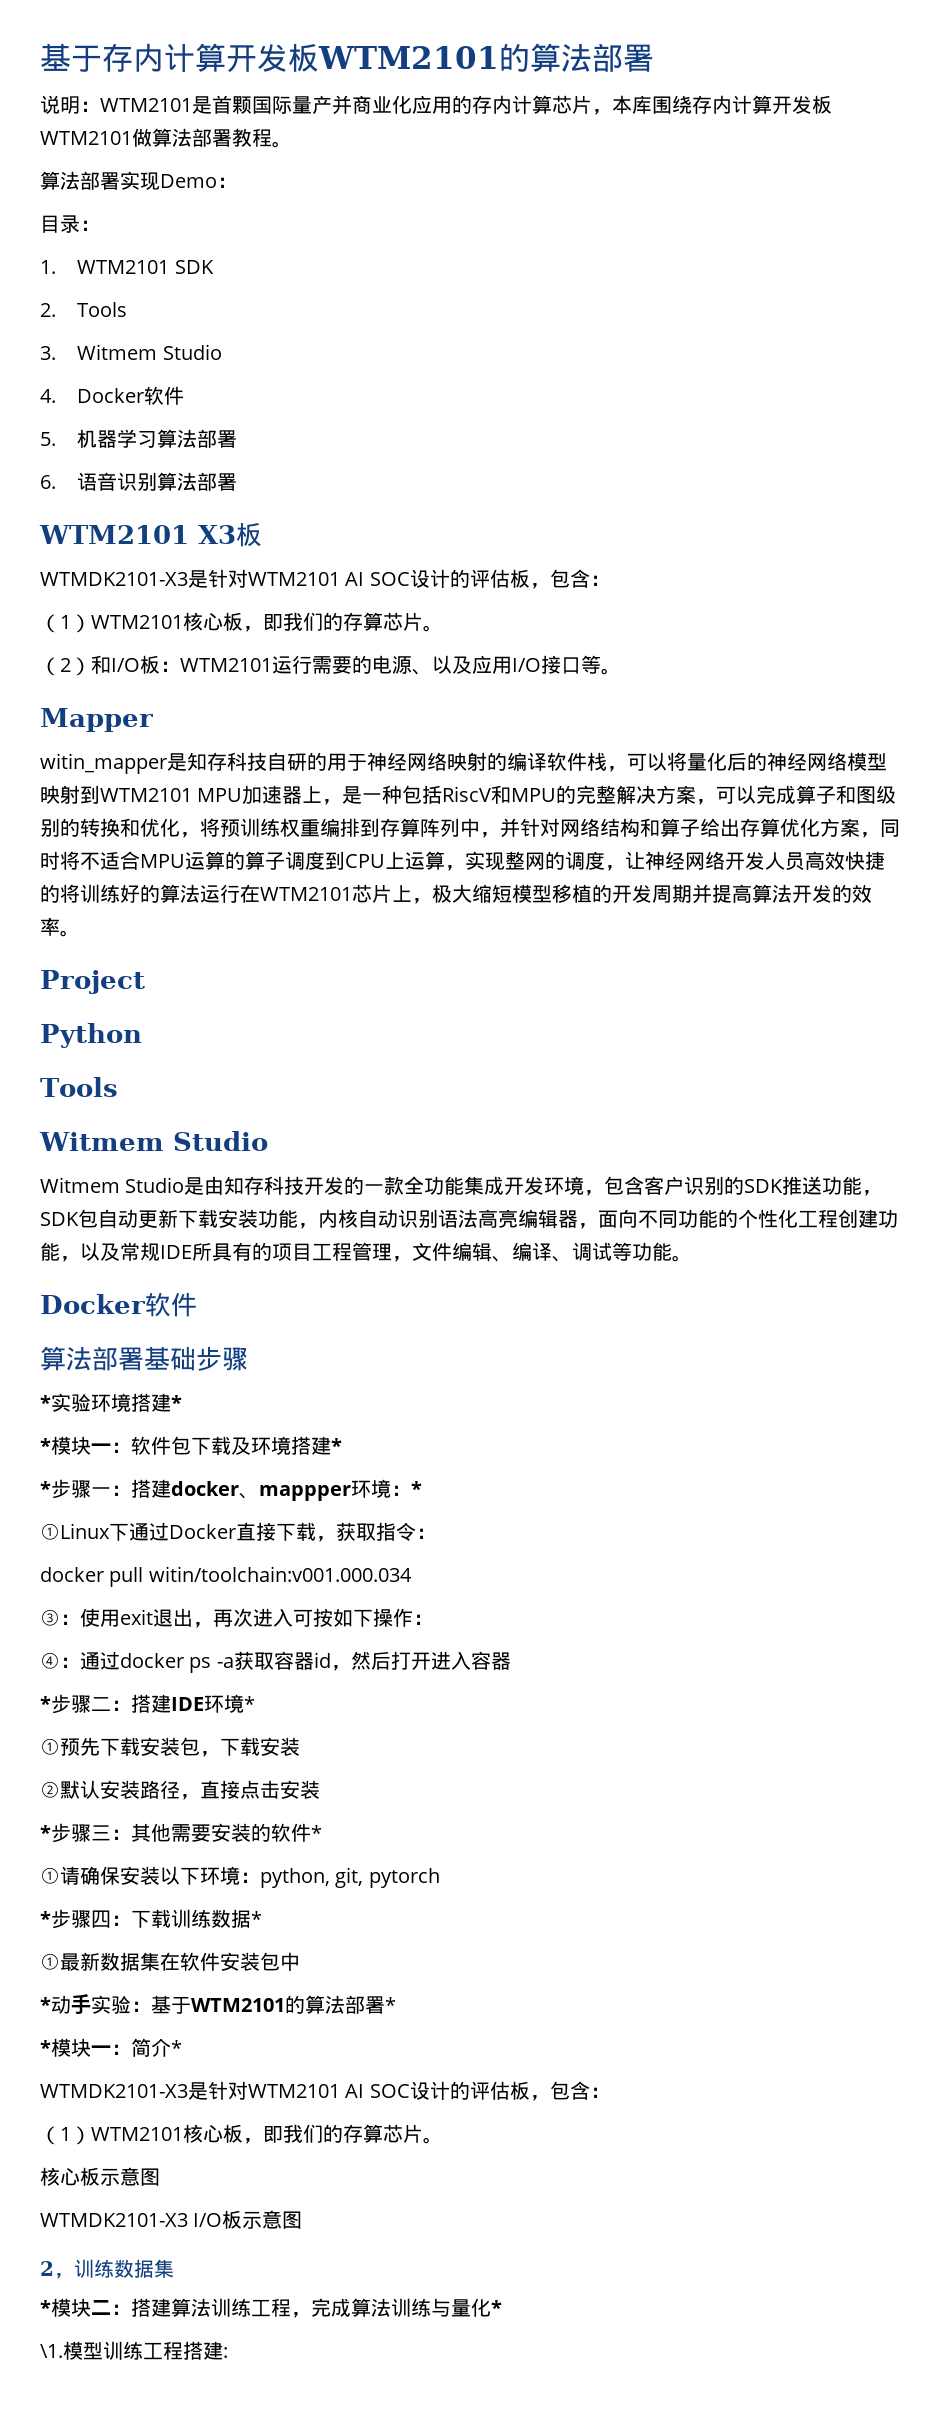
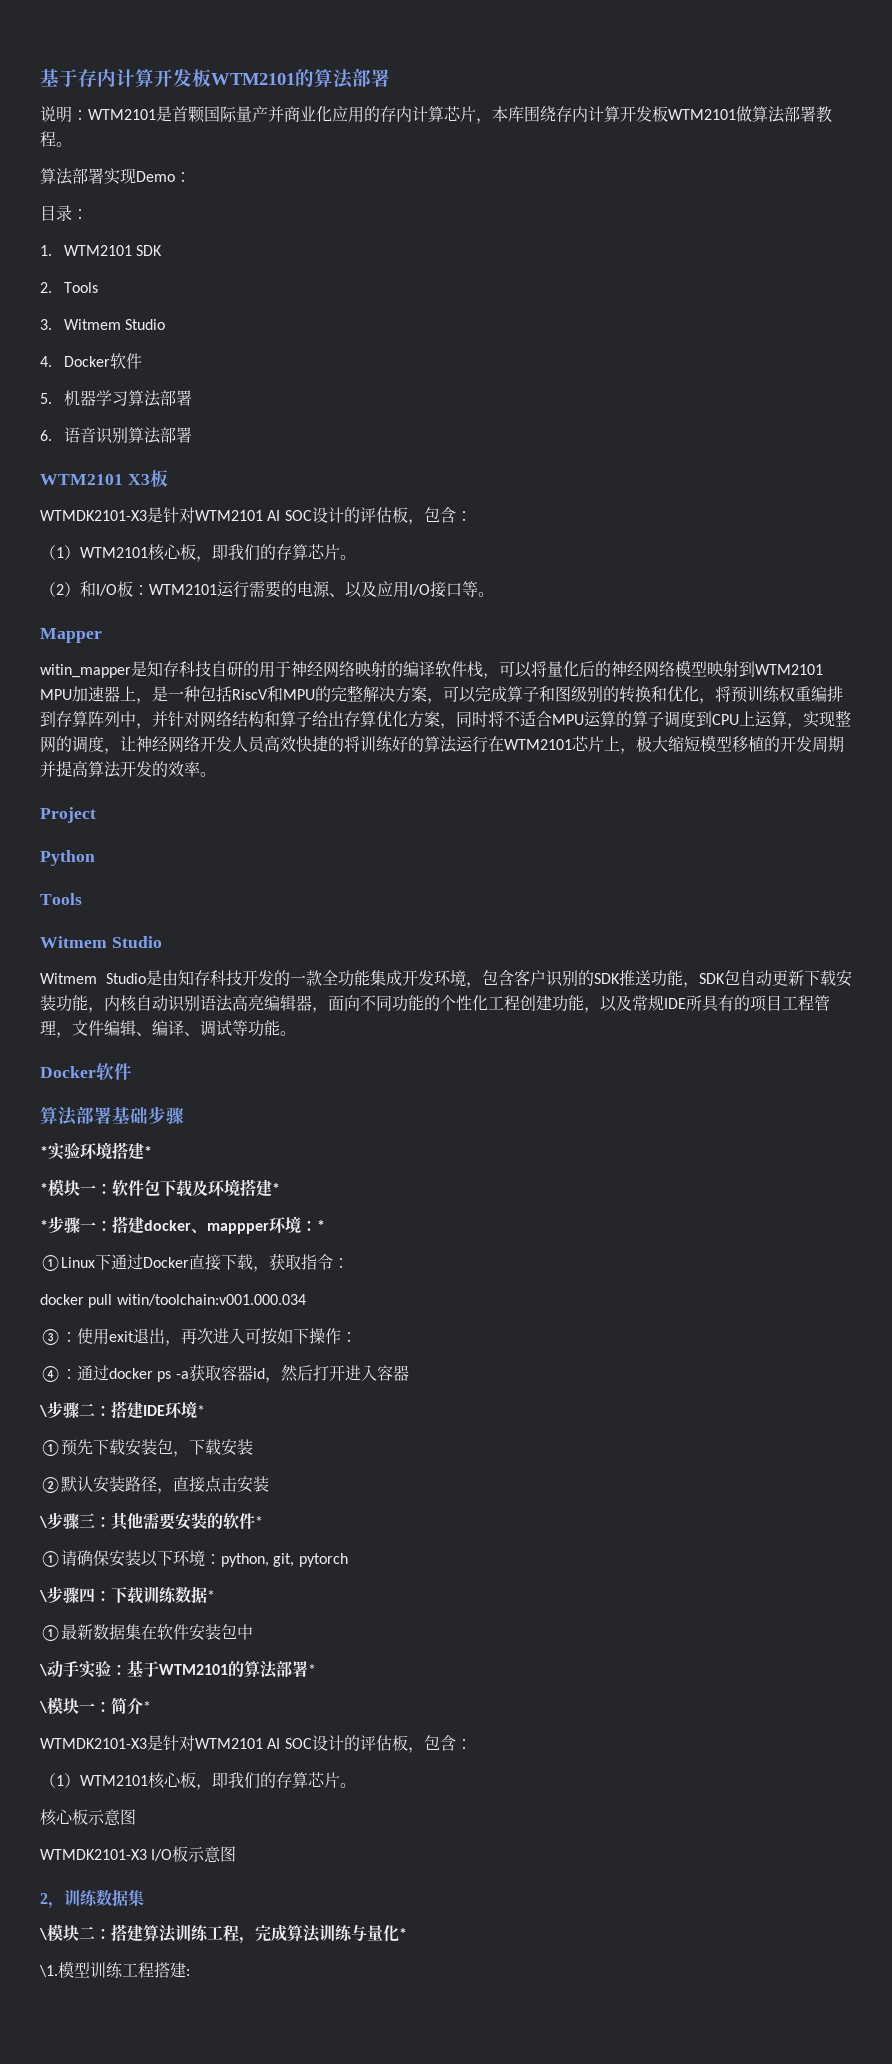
- *步骤二：搭建IDE环境*
+ \步骤二：搭建IDE环境*
- *步骤三：其他需要安装的软件*
+ \步骤三：其他需要安装的软件*
- *步骤四：下载训练数据*
+ \步骤四：下载训练数据*
- *动⼿实验：基于WTM2101的算法部署*
+ \动⼿实验：基于WTM2101的算法部署*
- *模块⼀：简介*
+ \模块⼀：简介*
- *模块⼆：搭建算法训练工程，完成算法训练与量化*
+ \模块⼆：搭建算法训练工程，完成算法训练与量化*

